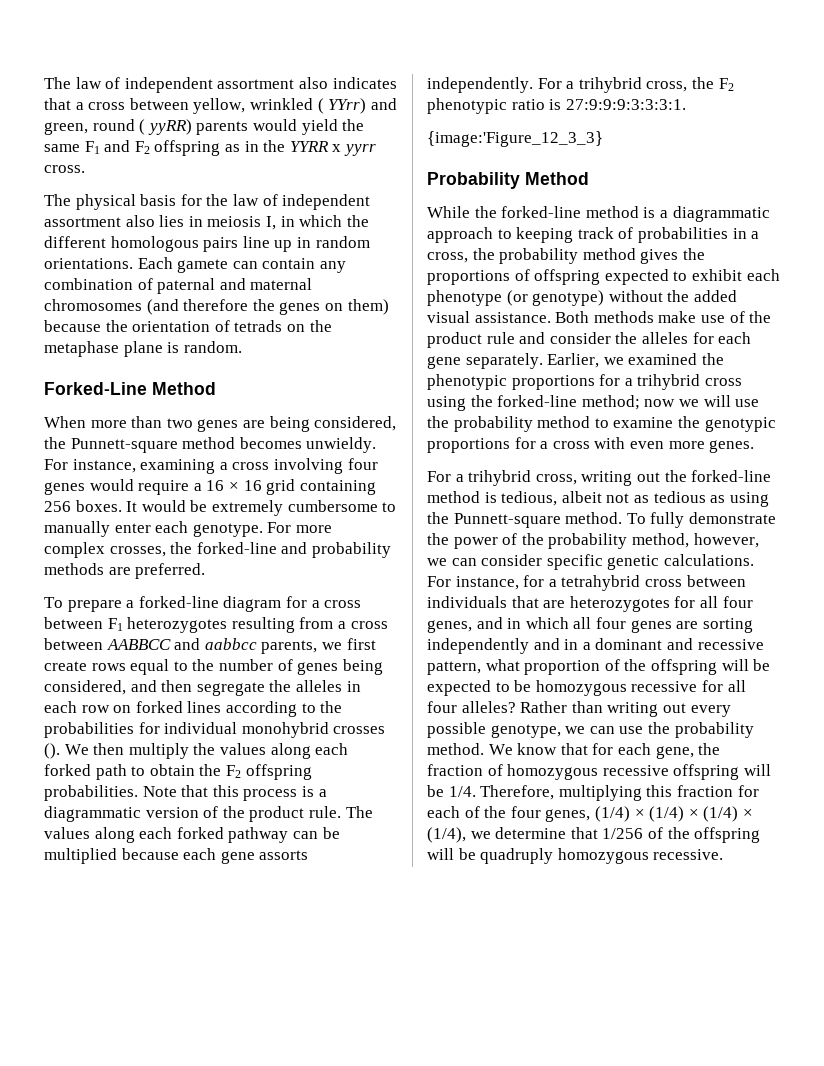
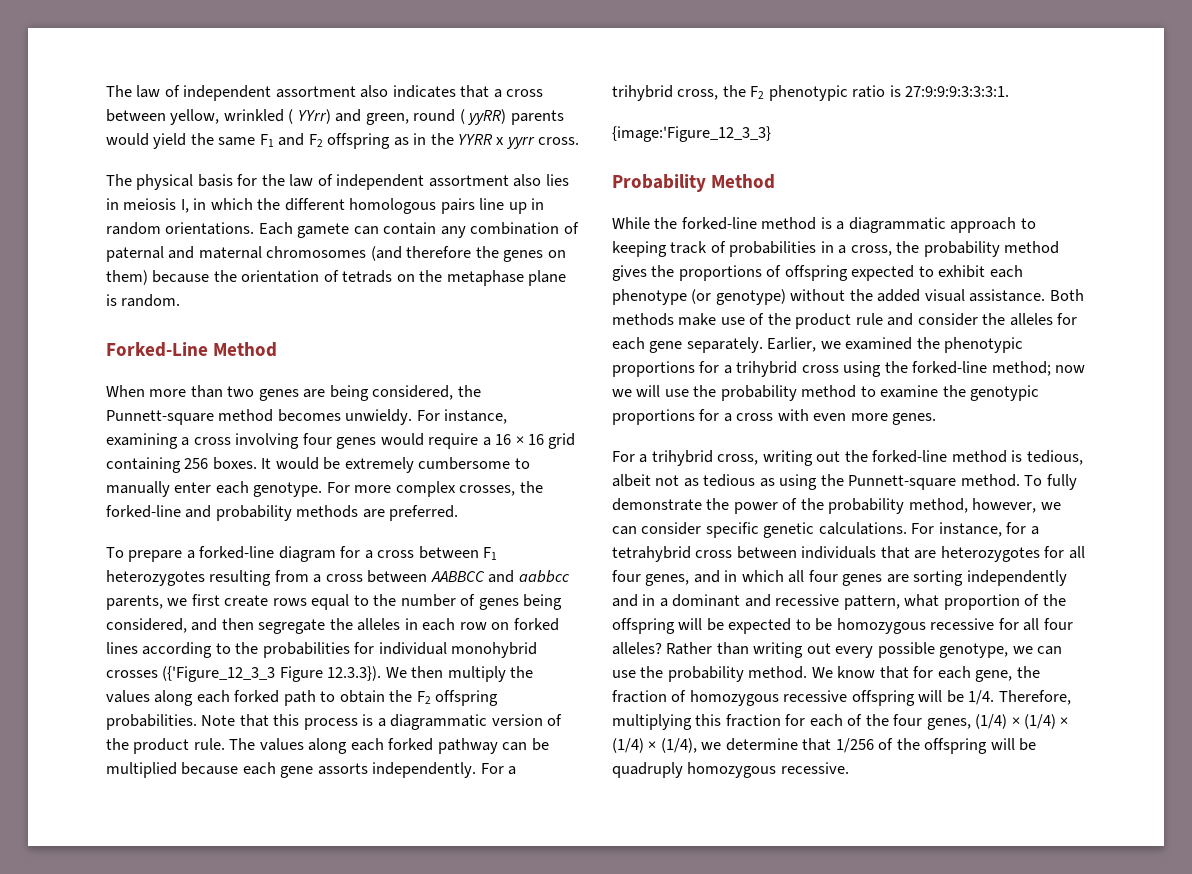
- To prepare a forked-line diagram for a cross between F1 heterozygotes resulting from a cross between AABBCC and aabbcc parents, we first create rows equal to the number of genes being considered, and then segregate the alleles in each row on forked lines according to the probabilities for individual monohybrid crosses (). We then multiply the values along each forked path to obtain the F2 offspring probabilities.
+ To prepare a forked-line diagram for a cross between F1 heterozygotes resulting from a cross between AABBCC and aabbcc parents, we first create rows equal to the number of genes being considered, and then segregate the alleles in each row on forked lines according to the probabilities for individual monohybrid crosses ({'Figure_12_3_3 Figure 12.3.3}). We then multiply the values along each forked path to obtain the F2 offspring probabilities.

